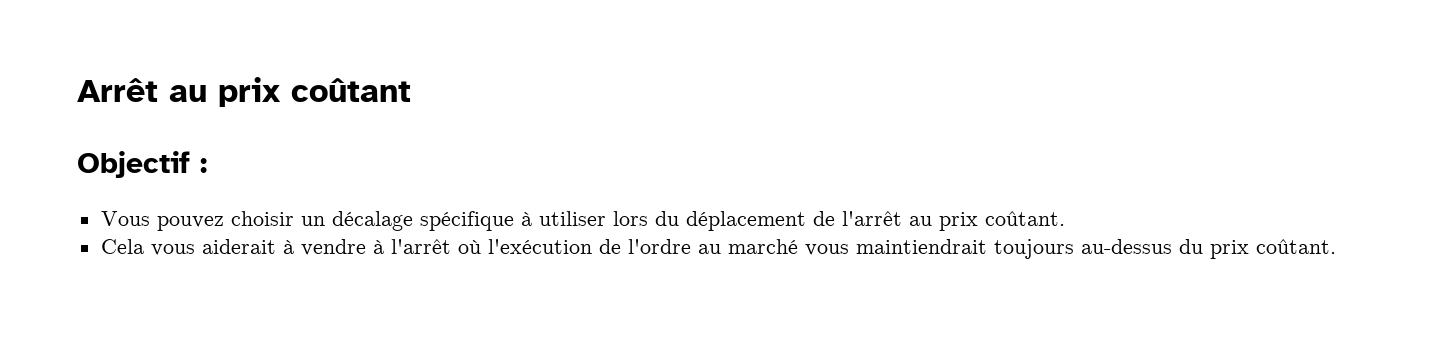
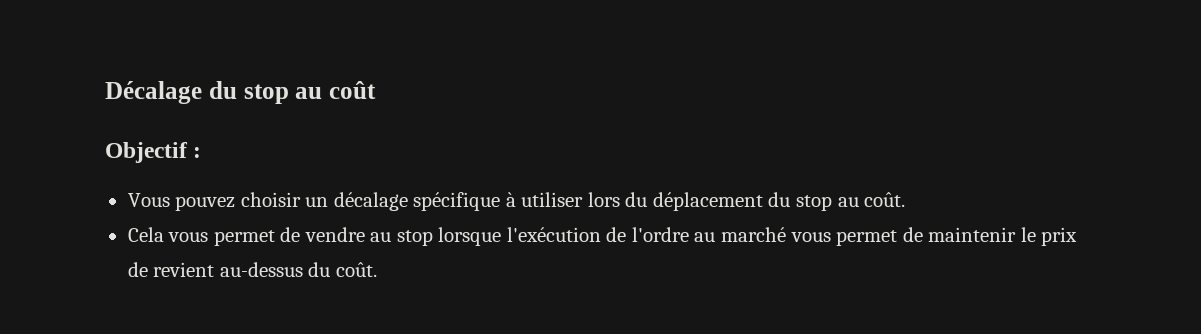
- Arrêt au prix coûtant
+ Décalage du stop au coût
- Vous pouvez choisir un décalage spécifique à utiliser lors du déplacement de l'arrêt au prix coûtant.
- Cela vous aiderait à vendre à l'arrêt où l'exécution de l'ordre au marché vous maintiendrait toujours au-dessus du prix coûtant.
+ Vous pouvez choisir un décalage spécifique à utiliser lors du déplacement du stop au coût.
+ Cela vous permet de vendre au stop lorsque l'exécution de l'ordre au marché vous permet de maintenir le prix de revient au-dessus du coût.

